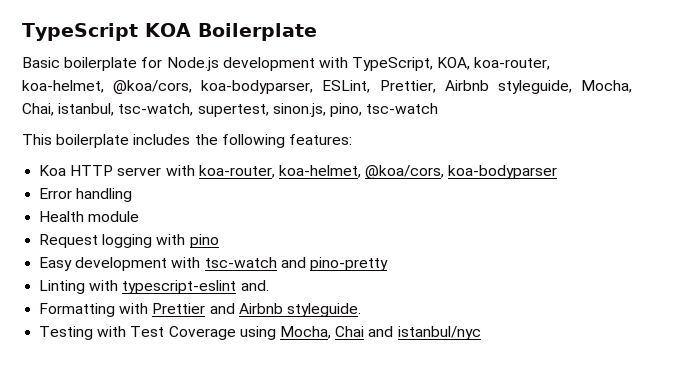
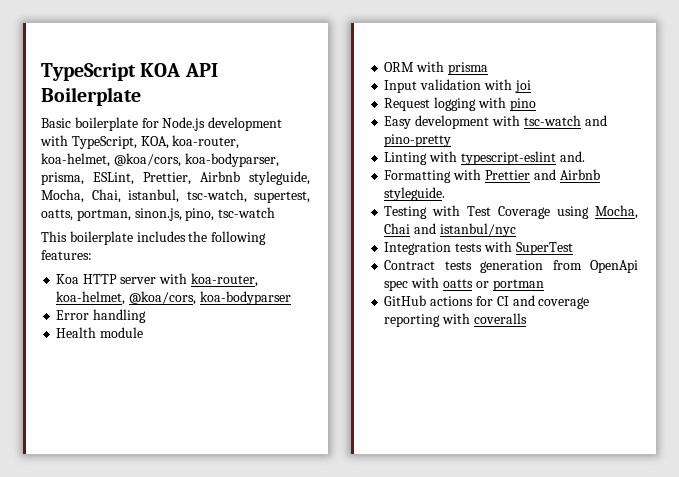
- TypeScript KOA Boilerplate
+ TypeScript KOA API Boilerplate
- Basic boilerplate for Node.js development with TypeScript, KOA, koa-router, koa-helmet, @koa/cors, koa-bodyparser, ESLint, Prettier, Airbnb styleguide, Mocha, Chai, istanbul, tsc-watch, supertest, sinon.js, pino, tsc-watch
+ Basic boilerplate for Node.js development with TypeScript, KOA, koa-router, koa-helmet, @koa/cors, koa-bodyparser, prisma, ESLint, Prettier, Airbnb styleguide, Mocha, Chai, istanbul, tsc-watch, supertest, oatts, portman, sinon.js, pino, tsc-watch
+ ORM with prisma
+ Input validation with joi
+ Integration tests with SuperTest
+ Contract tests generation from OpenApi spec with oatts or portman
+ GitHub actions for CI and coverage reporting with coveralls

